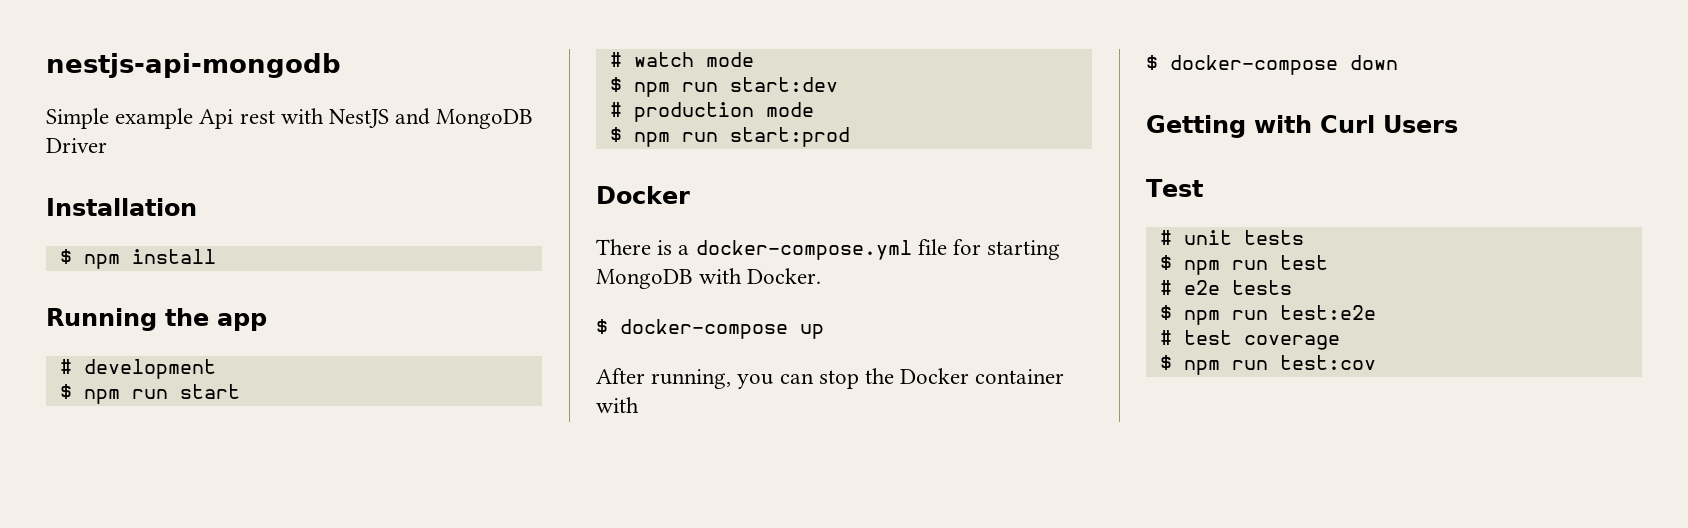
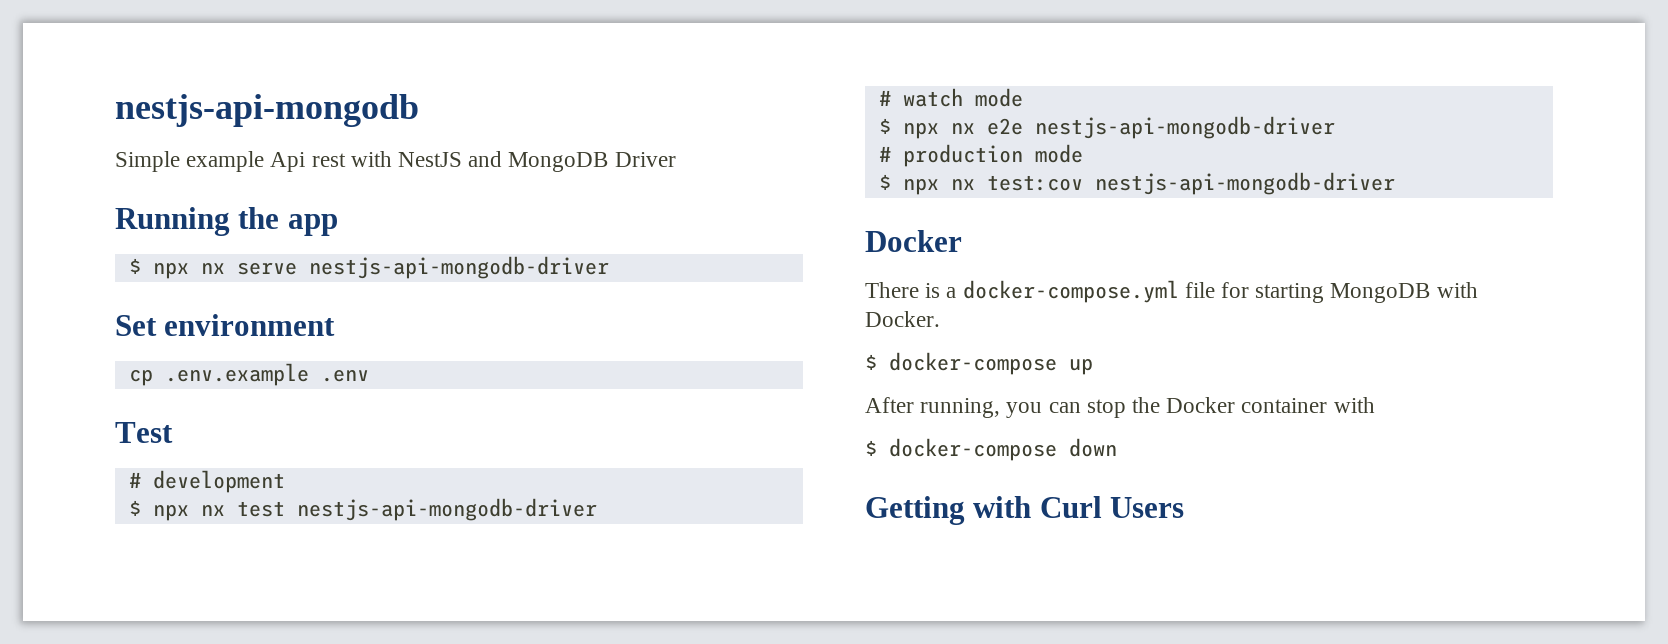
- Installation
- $ npm install
+ $ npx nx serve nestjs-api-mongodb-driver
+ Set environment
+ cp .env.example .env
+ Test
- $ npm run start
+ $ npx nx test nestjs-api-mongodb-driver
- $ npm run start:dev
+ $ npx nx e2e nestjs-api-mongodb-driver
- $ npm run start:prod
+ $ npx nx test:cov nestjs-api-mongodb-driver
- Test
- # unit tests
- $ npm run test
- # e2e tests
- $ npm run test:e2e
- # test coverage
- $ npm run test:cov

